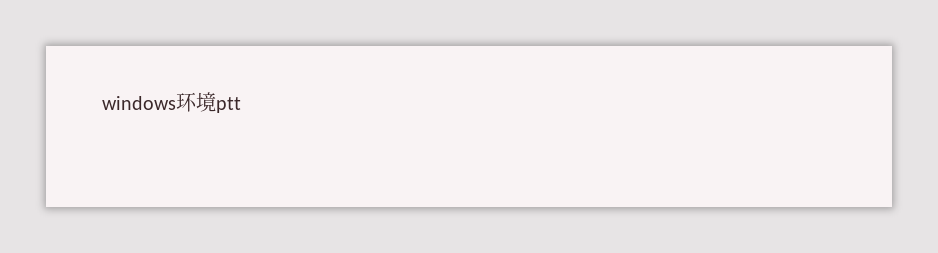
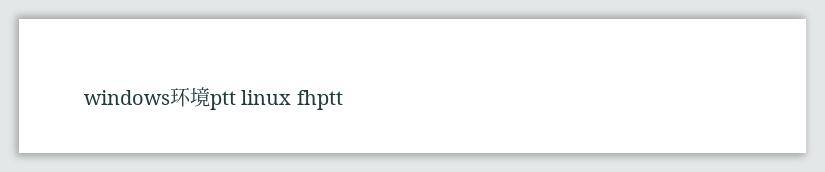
- windows环境ptt
+ windows环境ptt linux fhptt

